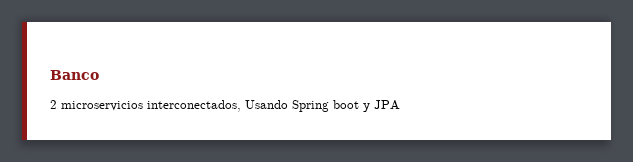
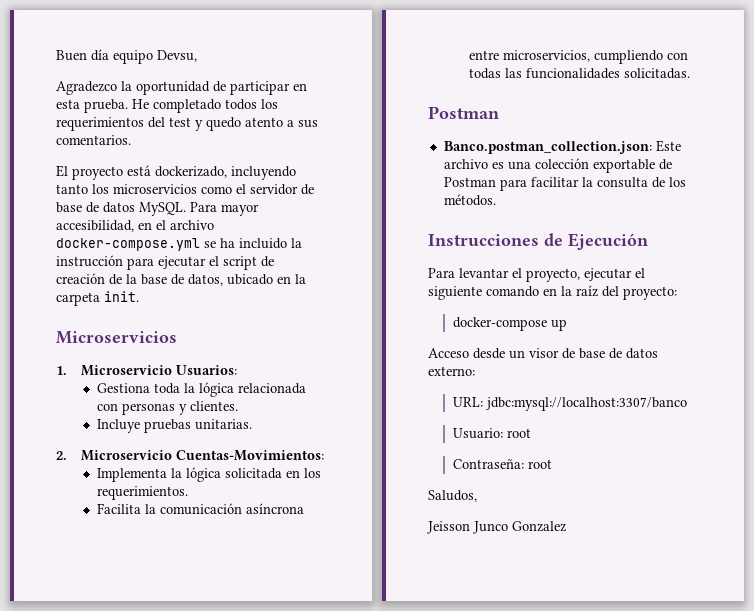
- Banco
- 2 microservicios interconectados, Usando Spring boot y JPA
+ Buen día equipo Devsu,
+ Agradezco la oportunidad de participar en esta prueba. He completado todos los requerimientos del test y quedo atento a sus comentarios.
+ El proyecto está dockerizado, incluyendo tanto los microservicios como el servidor de base de datos MySQL. Para mayor accesibilidad, en el archivo docker-compose.yml se ha incluido la instrucción para ejecutar el script de creación de la base de datos, ubicado en la carpeta init.
+ Microservicios
+ 1. Microservicio Usuarios:
+ Gestiona toda la lógica relacionada con personas y clientes.
+ Incluye pruebas unitarias.
+ 2. Microservicio Cuentas-Movimientos:
+ Implementa la lógica solicitada en los requerimientos.
+ Facilita la comunicación asíncrona entre microservicios, cumpliendo con todas las funcionalidades solicitadas.
+ Postman
+ Banco.postman_collection.json: Este archivo es una colección exportable de Postman para facilitar la consulta de los métodos.
+ Instrucciones de Ejecución
+ Para levantar el proyecto, ejecutar el siguiente comando en la raíz del proyecto:
+ docker-compose up
+ Acceso desde un visor de base de datos externo:
+ URL: jdbc:mysql://localhost:3307/banco
+ Usuario: root
+ Contraseña: root
+ Saludos,
+ Jeisson Junco Gonzalez

